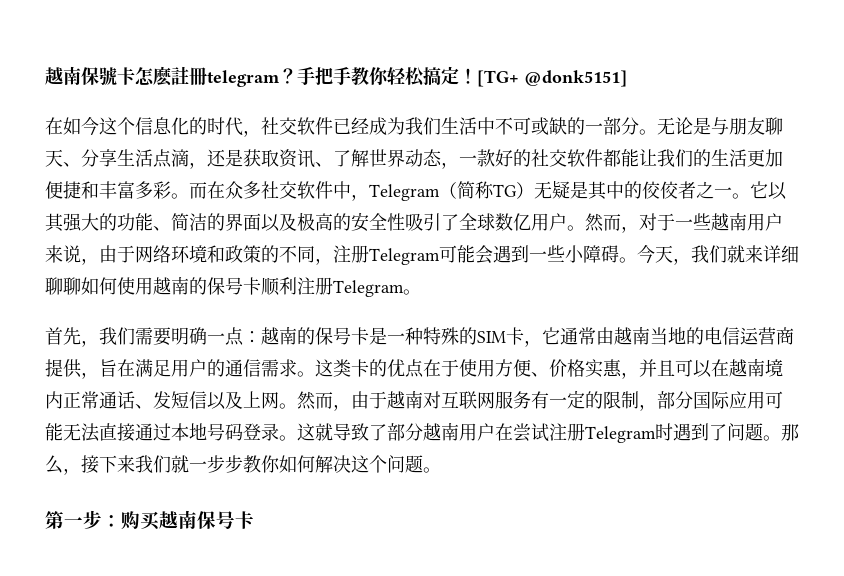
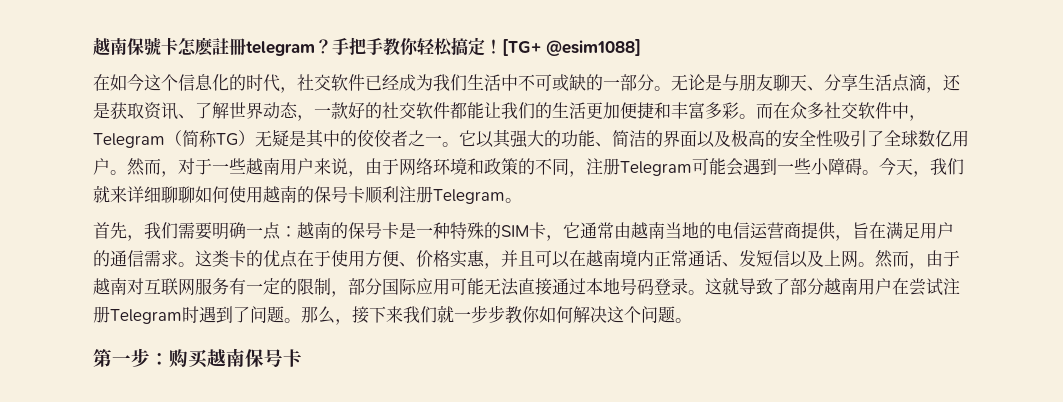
- [TG+ @donk5151]
+ [TG+ @esim1088]

